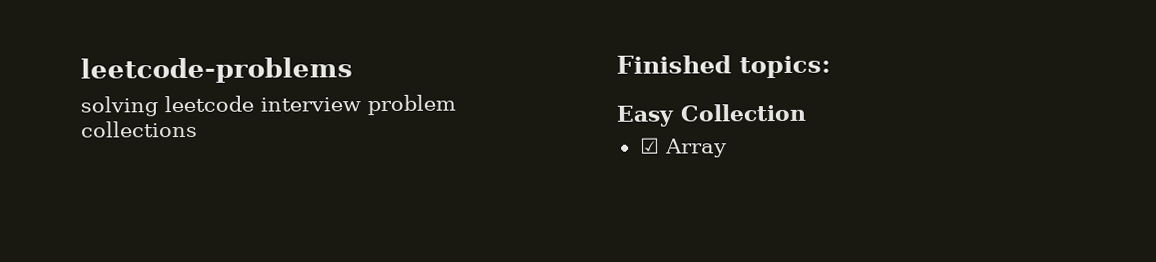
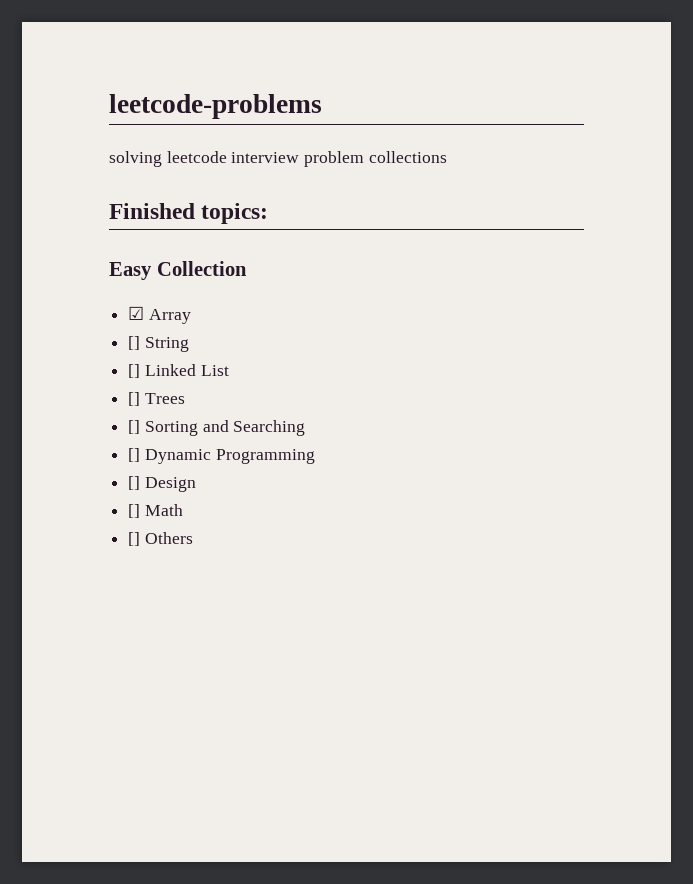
+ [] String
+ [] Linked List
+ [] Trees
+ [] Sorting and Searching
+ [] Dynamic Programming
+ [] Design
+ [] Math
+ [] Others

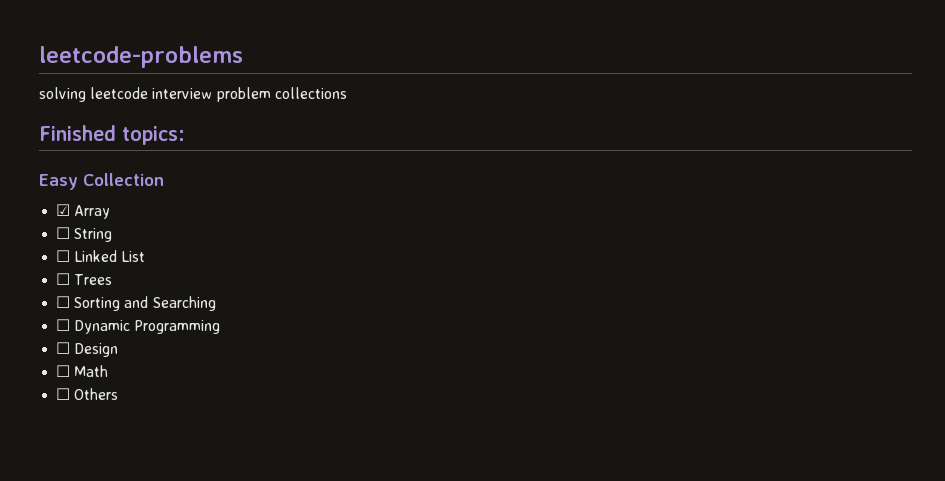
- [] String
+ ☐ String
- [] Linked List
+ ☐ Linked List
- [] Trees
+ ☐ Trees
- [] Sorting and Searching
+ ☐ Sorting and Searching
- [] Dynamic Programming
+ ☐ Dynamic Programming
- [] Design
+ ☐ Design
- [] Math
+ ☐ Math
- [] Others
+ ☐ Others

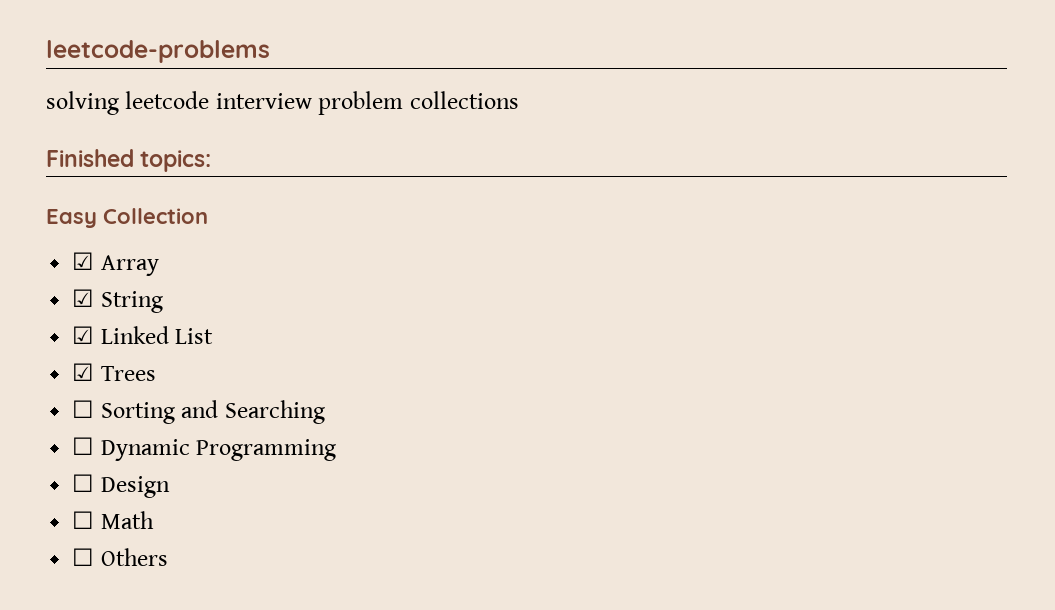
- ☐ String
+ ☑ String
- ☐ Linked List
+ ☑ Linked List
- ☐ Trees
+ ☑ Trees

